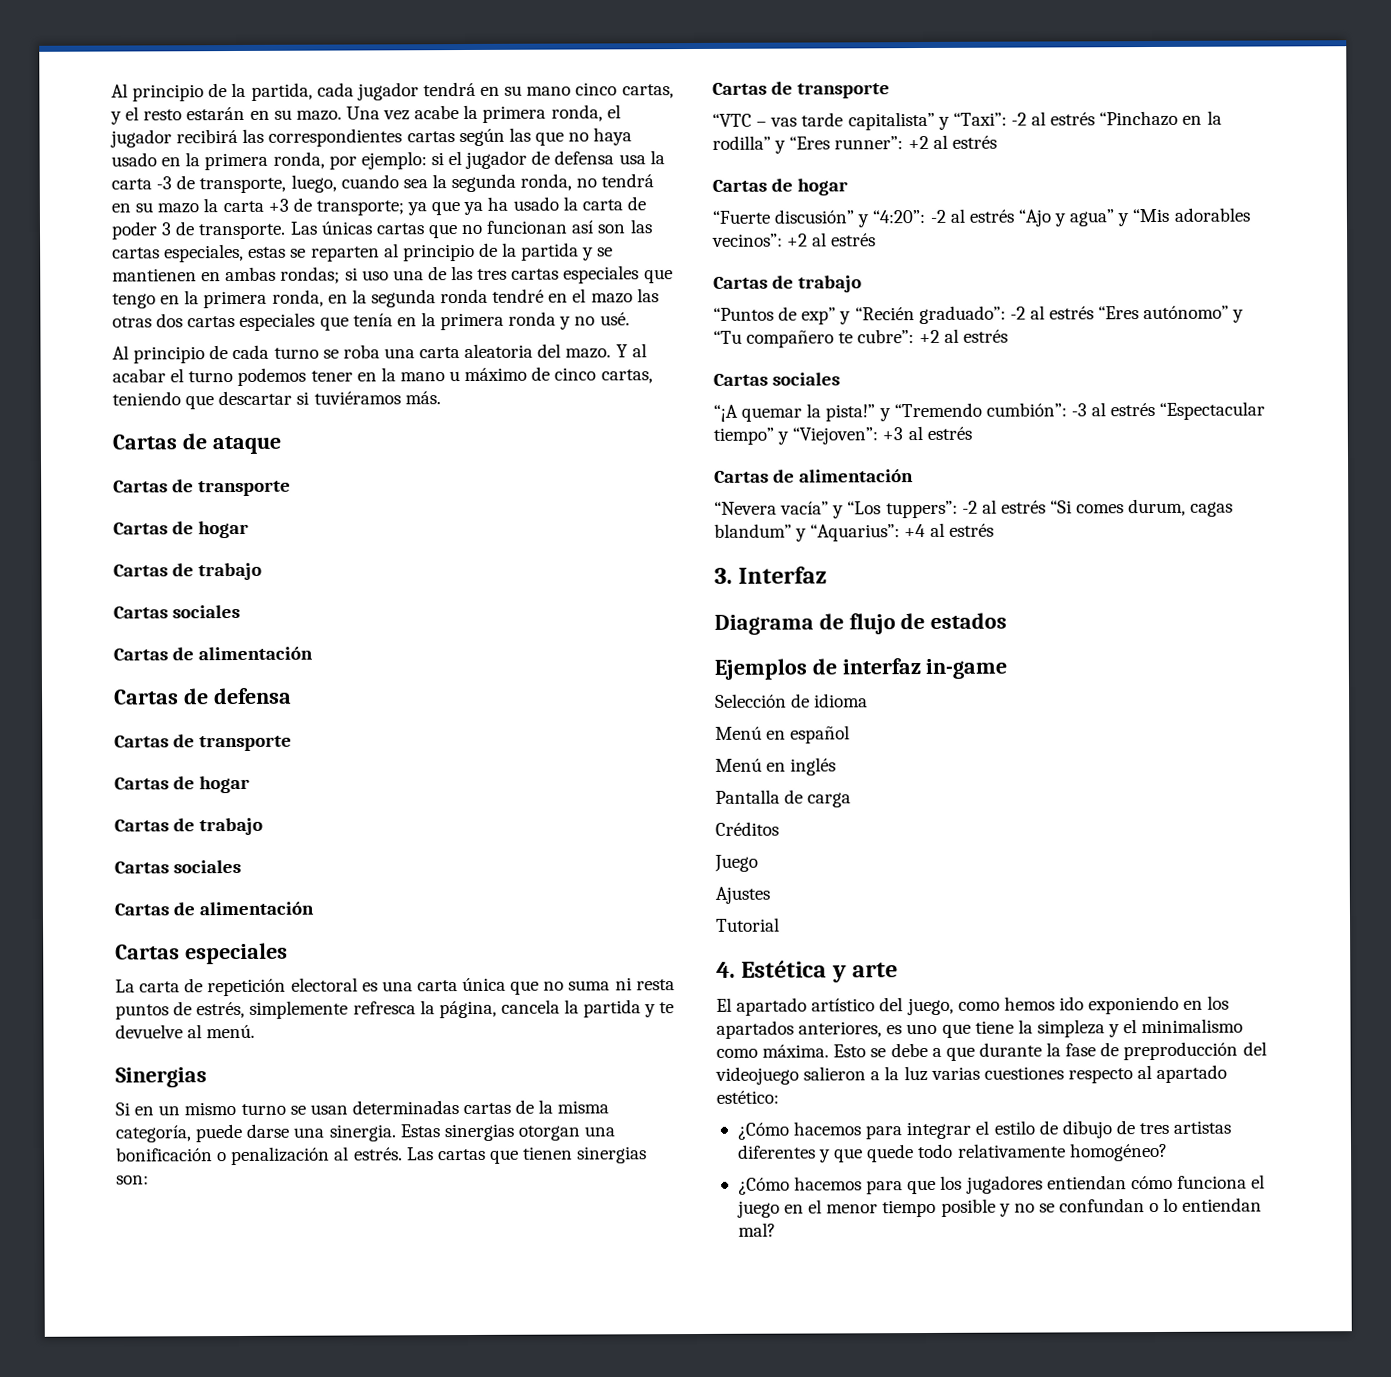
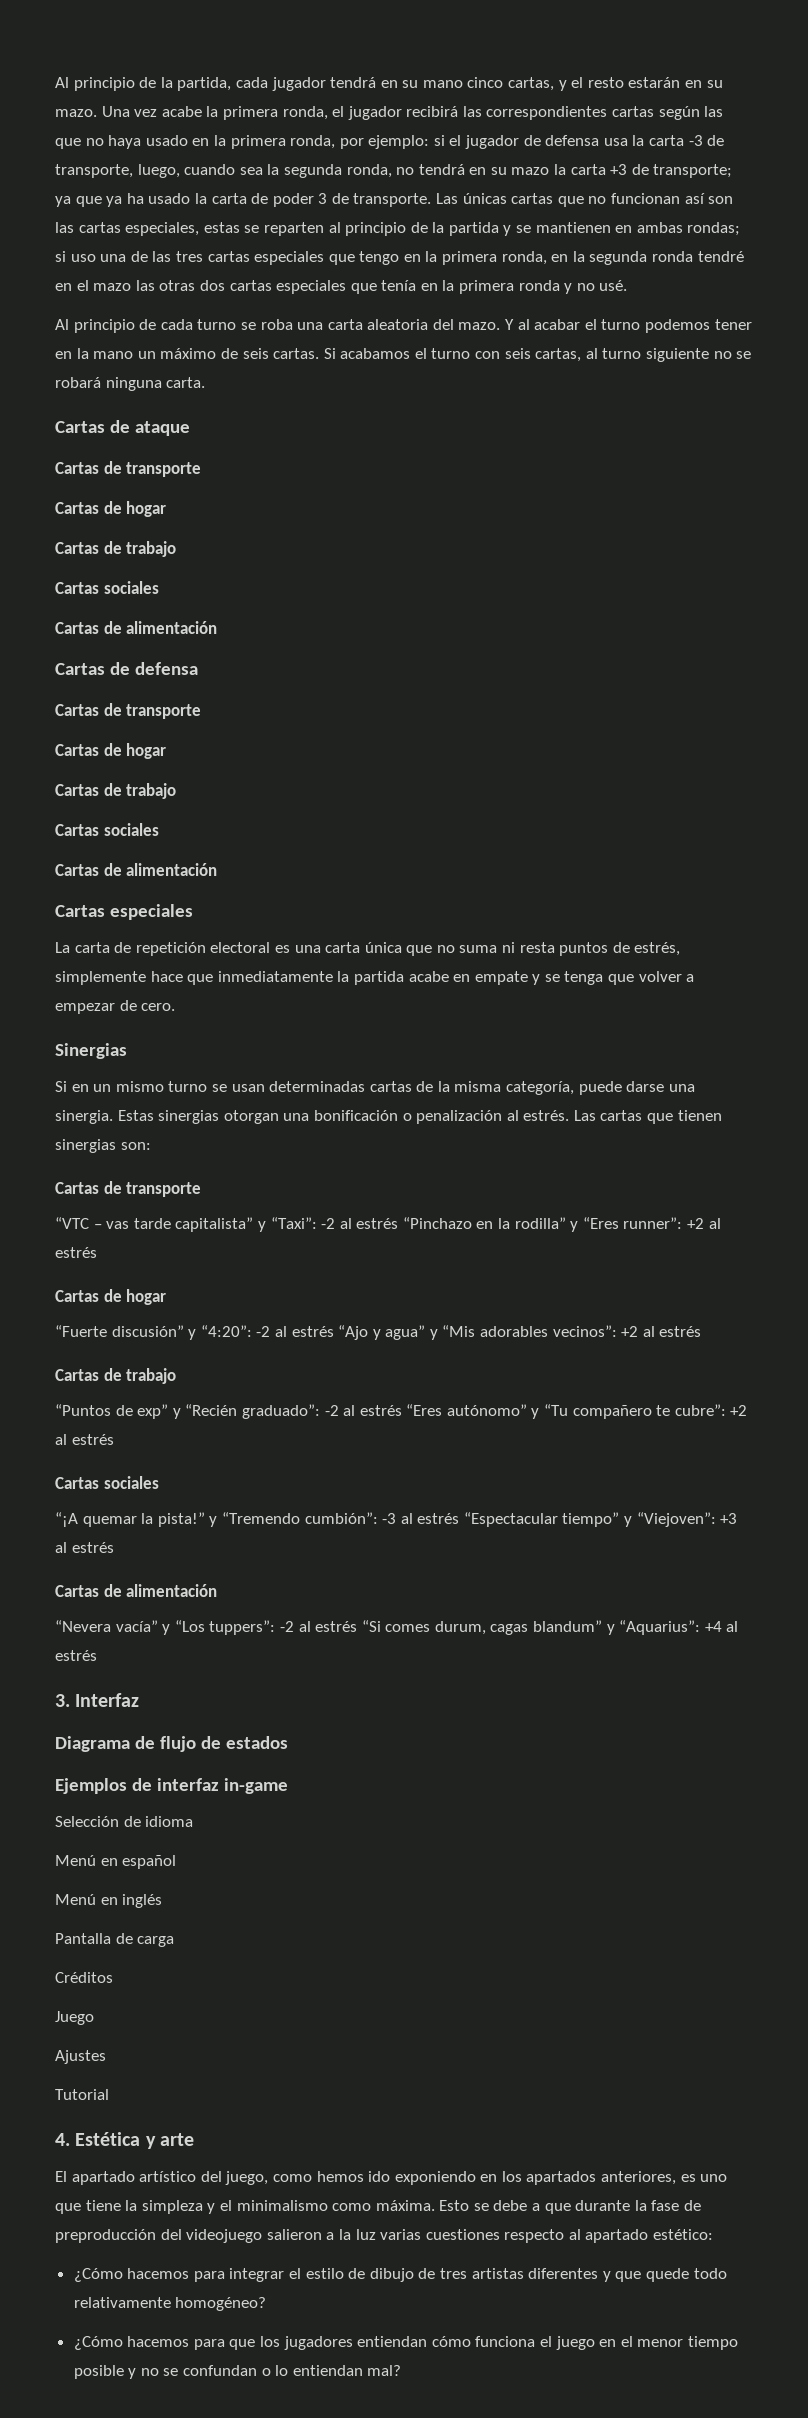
- Y al acabar el turno podemos tener en la mano u máximo de cinco cartas, teniendo que descartar si tuviéramos más.
+ Y al acabar el turno podemos tener en la mano un máximo de seis cartas. Si acabamos el turno con seis cartas, al turno siguiente no se robará ninguna carta.
- La carta de repetición electoral es una carta única que no suma ni resta puntos de estrés, simplemente refresca la página, cancela la partida y te devuelve al menú.
+ La carta de repetición electoral es una carta única que no suma ni resta puntos de estrés, simplemente hace que inmediatamente la partida acabe en empate y se tenga que volver a empezar de cero.

